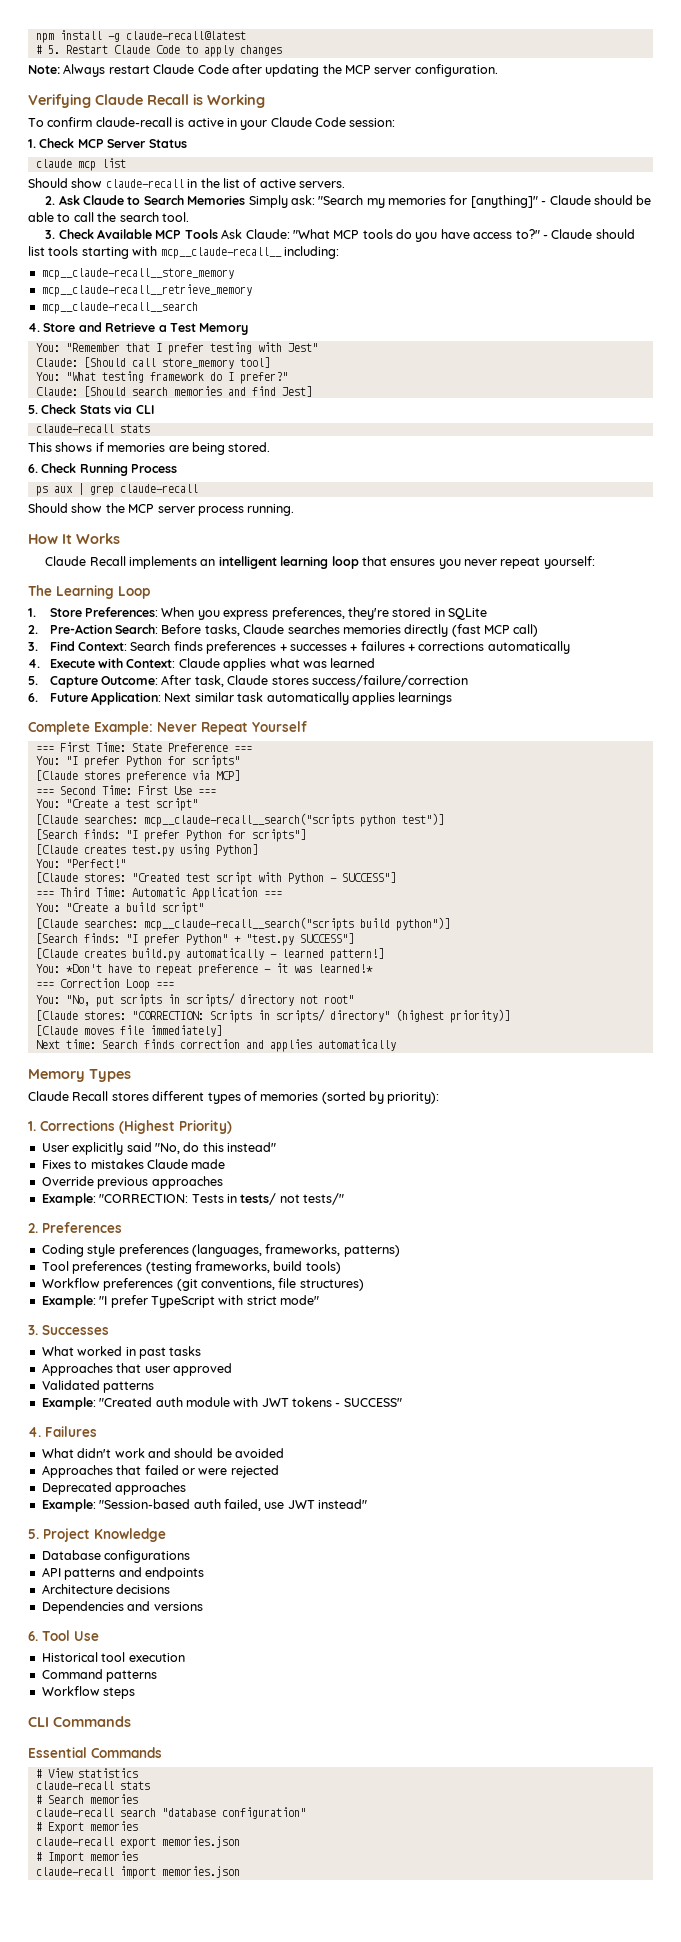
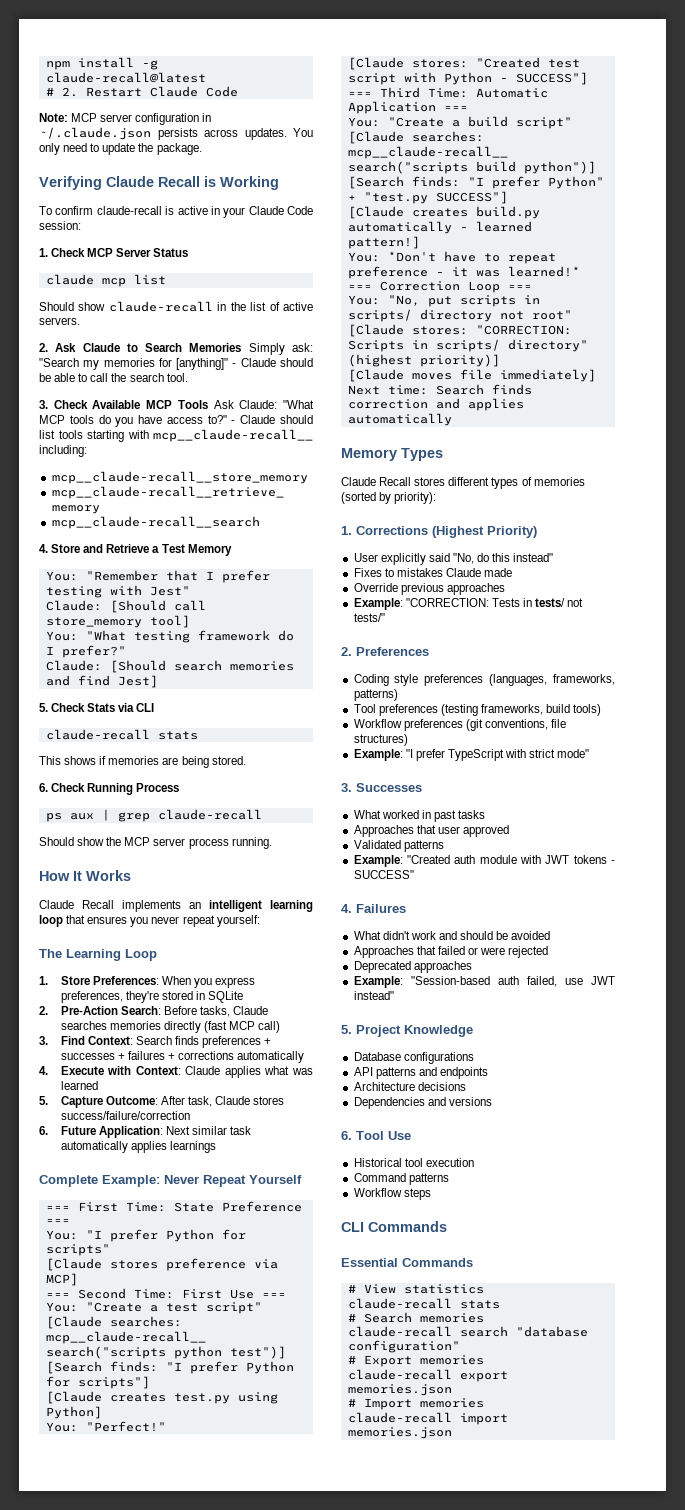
- # 5. Restart Claude Code to apply changes
- Note: Always restart Claude Code after updating the MCP server configuration.
+ # 2. Restart Claude Code
+ Note: MCP server configuration in ~/.claude.json persists across updates. You only need to update the package.

